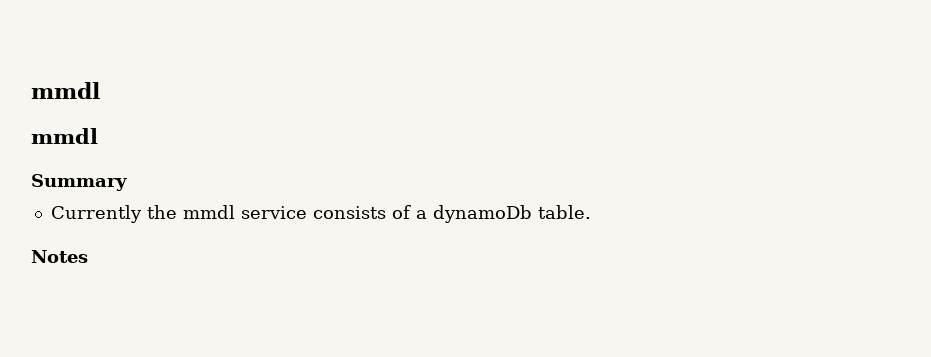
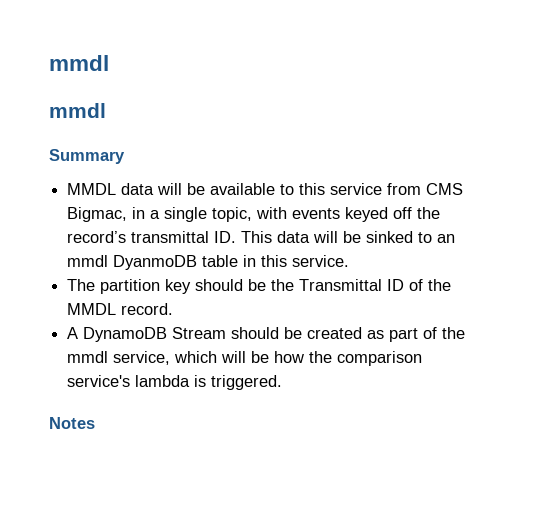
- Currently the mmdl service consists of a dynamoDb table.
+ MMDL data will be available to this service from CMS Bigmac, in a single topic, with events keyed off the record’s transmittal ID. This data will be sinked to an mmdl DyanmoDB table in this service.
+ The partition key should be the Transmittal ID of the MMDL record.
+ A DynamoDB Stream should be created as part of the mmdl service, which will be how the comparison service's lambda is triggered.

